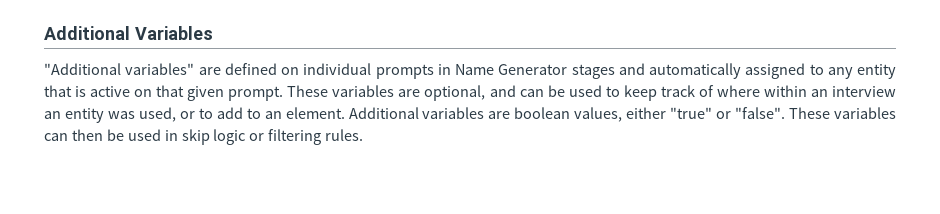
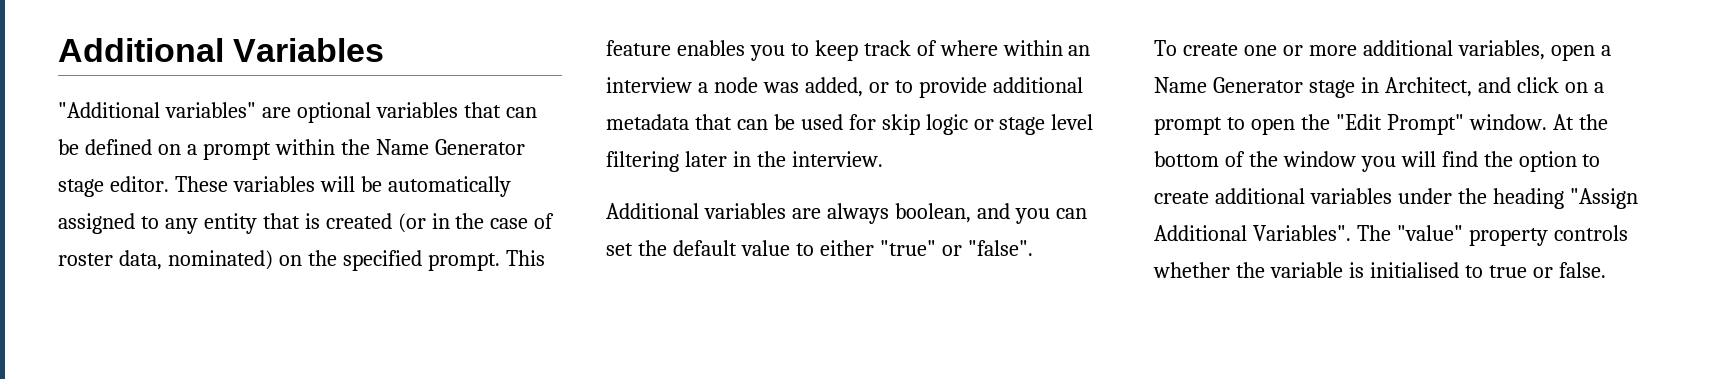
- "Additional variables" are defined on individual prompts in Name Generator stages and automatically assigned to any entity that is active on that given prompt. These variables are optional, and can be used to keep track of where within an interview an entity was used, or to add to an element. Additional variables are boolean values, either "true" or "false". These variables can then be used in skip logic or filtering rules.
+ "Additional variables" are optional variables that can be defined on a prompt within the Name Generator stage editor. These variables will be automatically assigned to any entity that is created (or in the case of roster data, nominated) on the specified prompt. This feature enables you to keep track of where within an interview a node was added, or to provide additional metadata that can be used for skip logic or stage level filtering later in the interview.
+ Additional variables are always boolean, and you can set the default value to either "true" or "false".
+ To create one or more additional variables, open a Name Generator stage in Architect, and click on a prompt to open the "Edit Prompt" window. At the bottom of the window you will find the option to create additional variables under the heading "Assign Additional Variables". The "value" property controls whether the variable is initialised to true or false.

